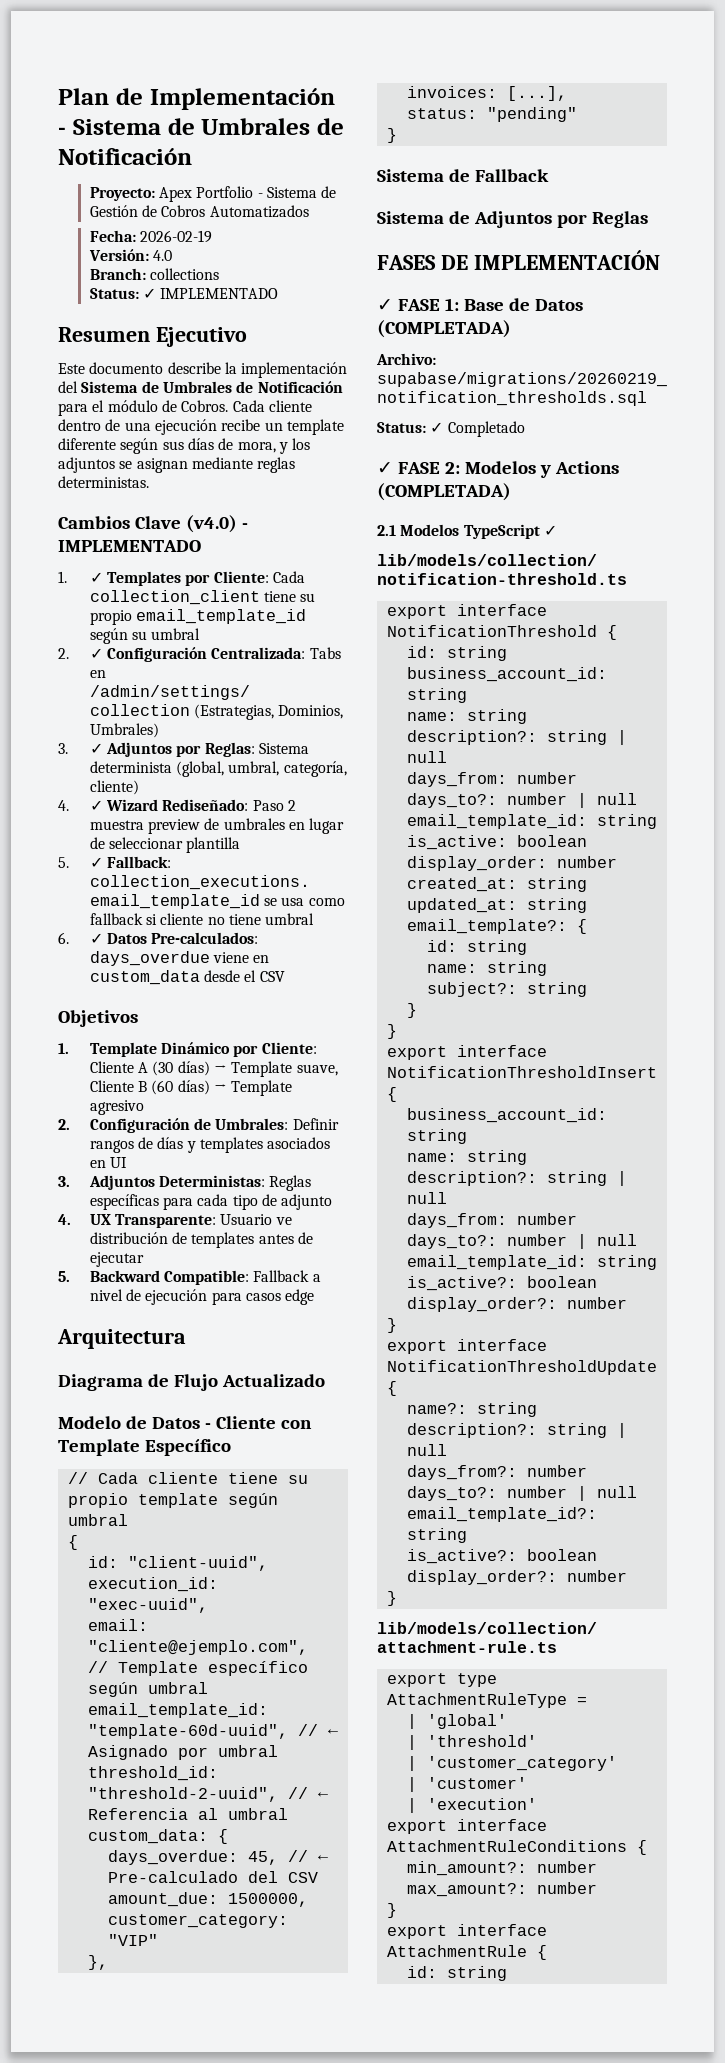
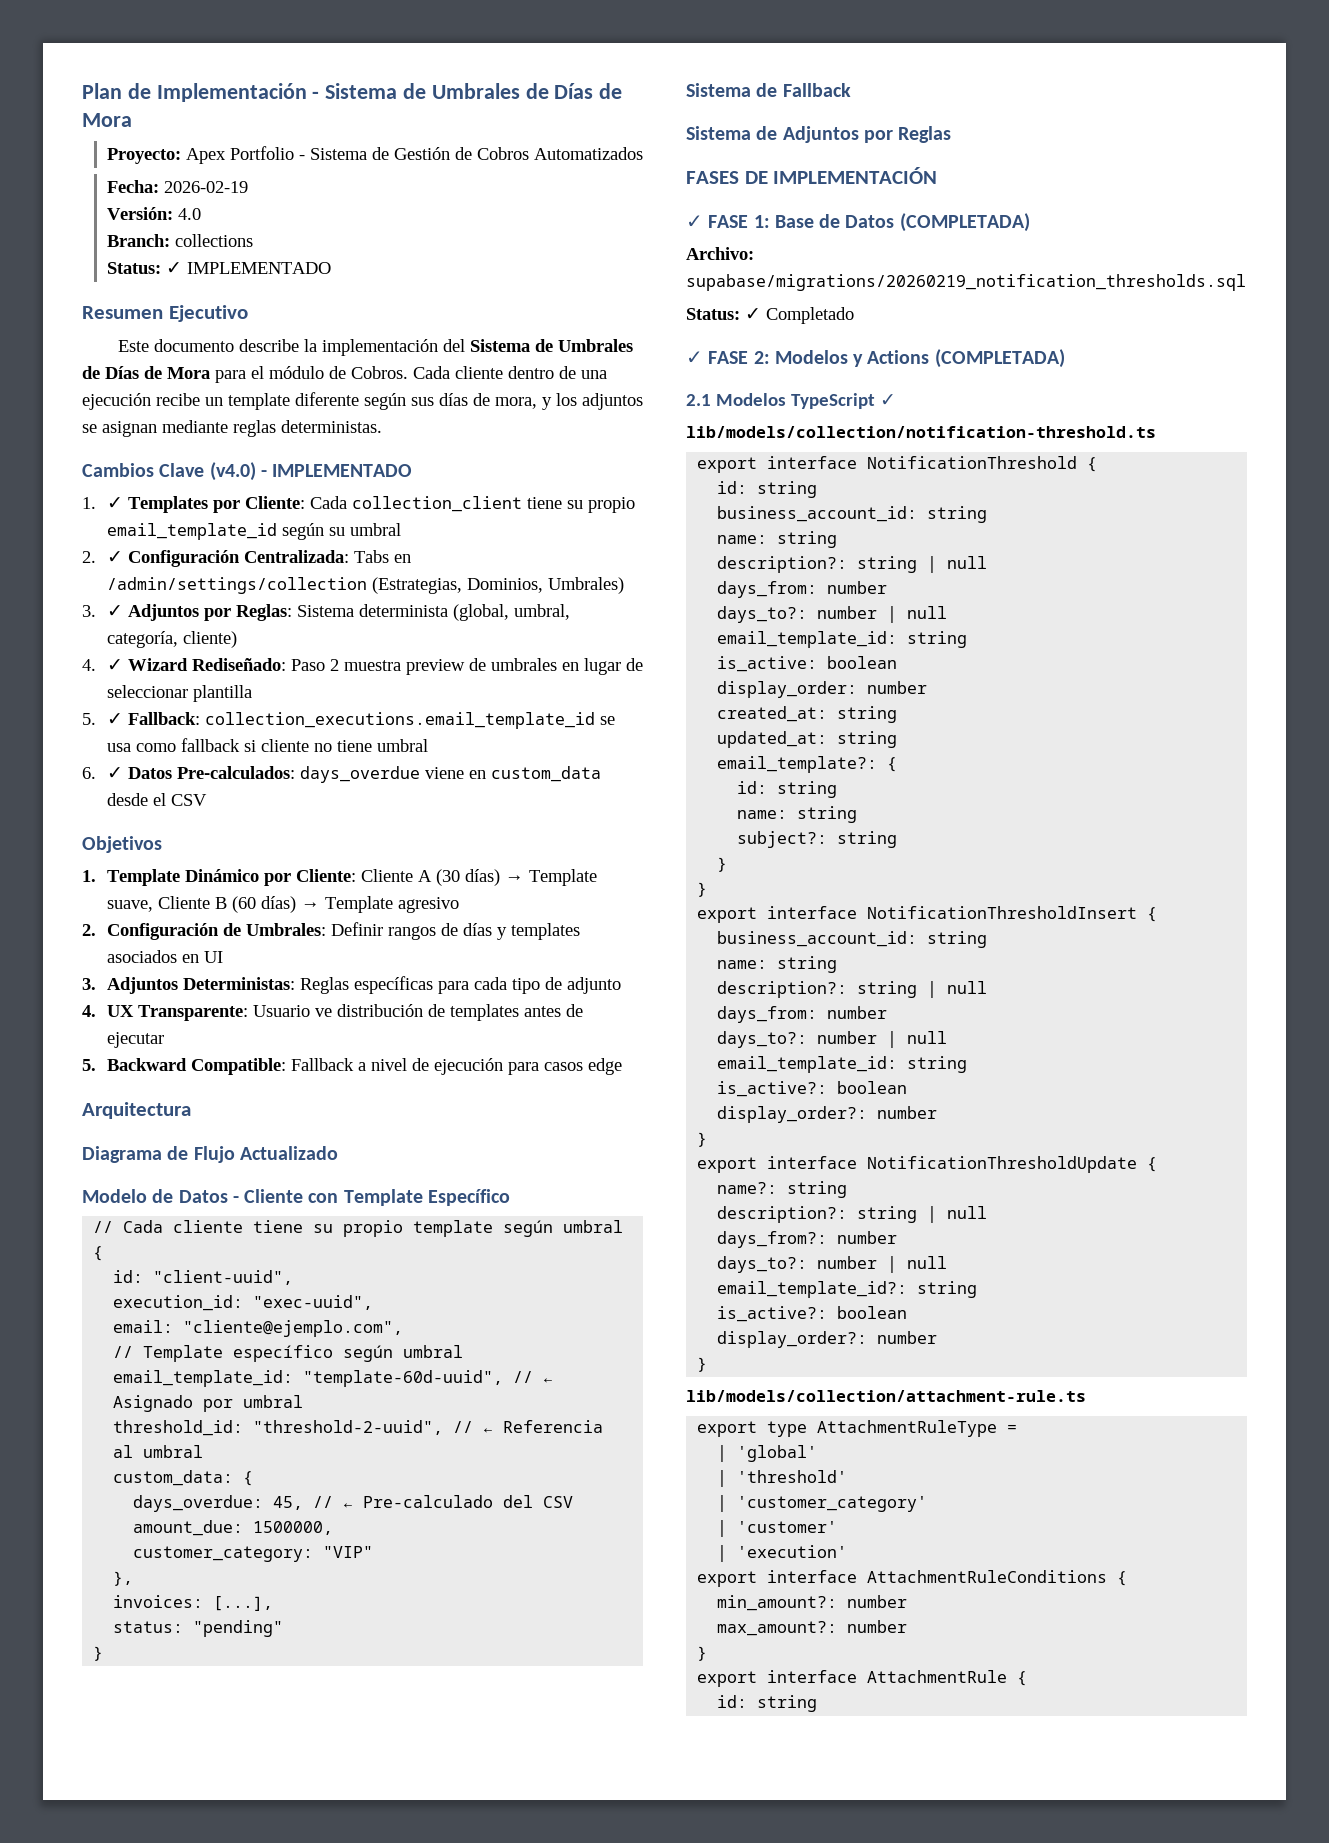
- Plan de Implementación - Sistema de Umbrales de Notificación
+ Plan de Implementación - Sistema de Umbrales de Días de Mora
- Este documento describe la implementación del Sistema de Umbrales de Notificación para el módulo de Cobros.
+ Este documento describe la implementación del Sistema de Umbrales de Días de Mora para el módulo de Cobros.

